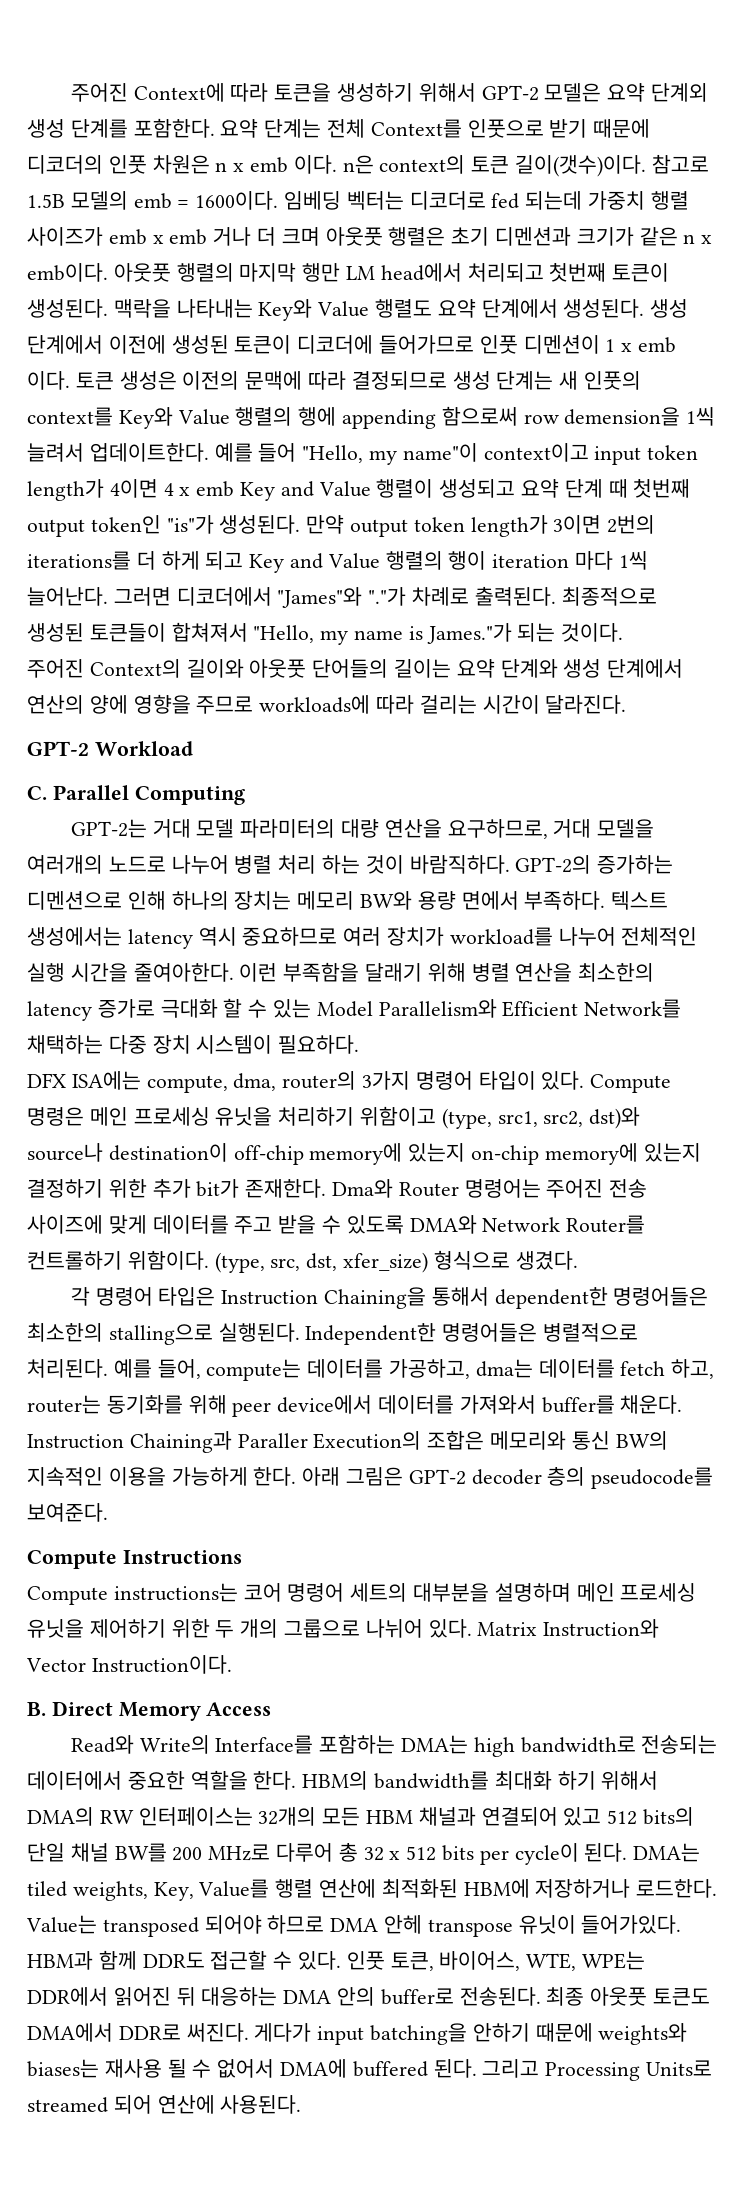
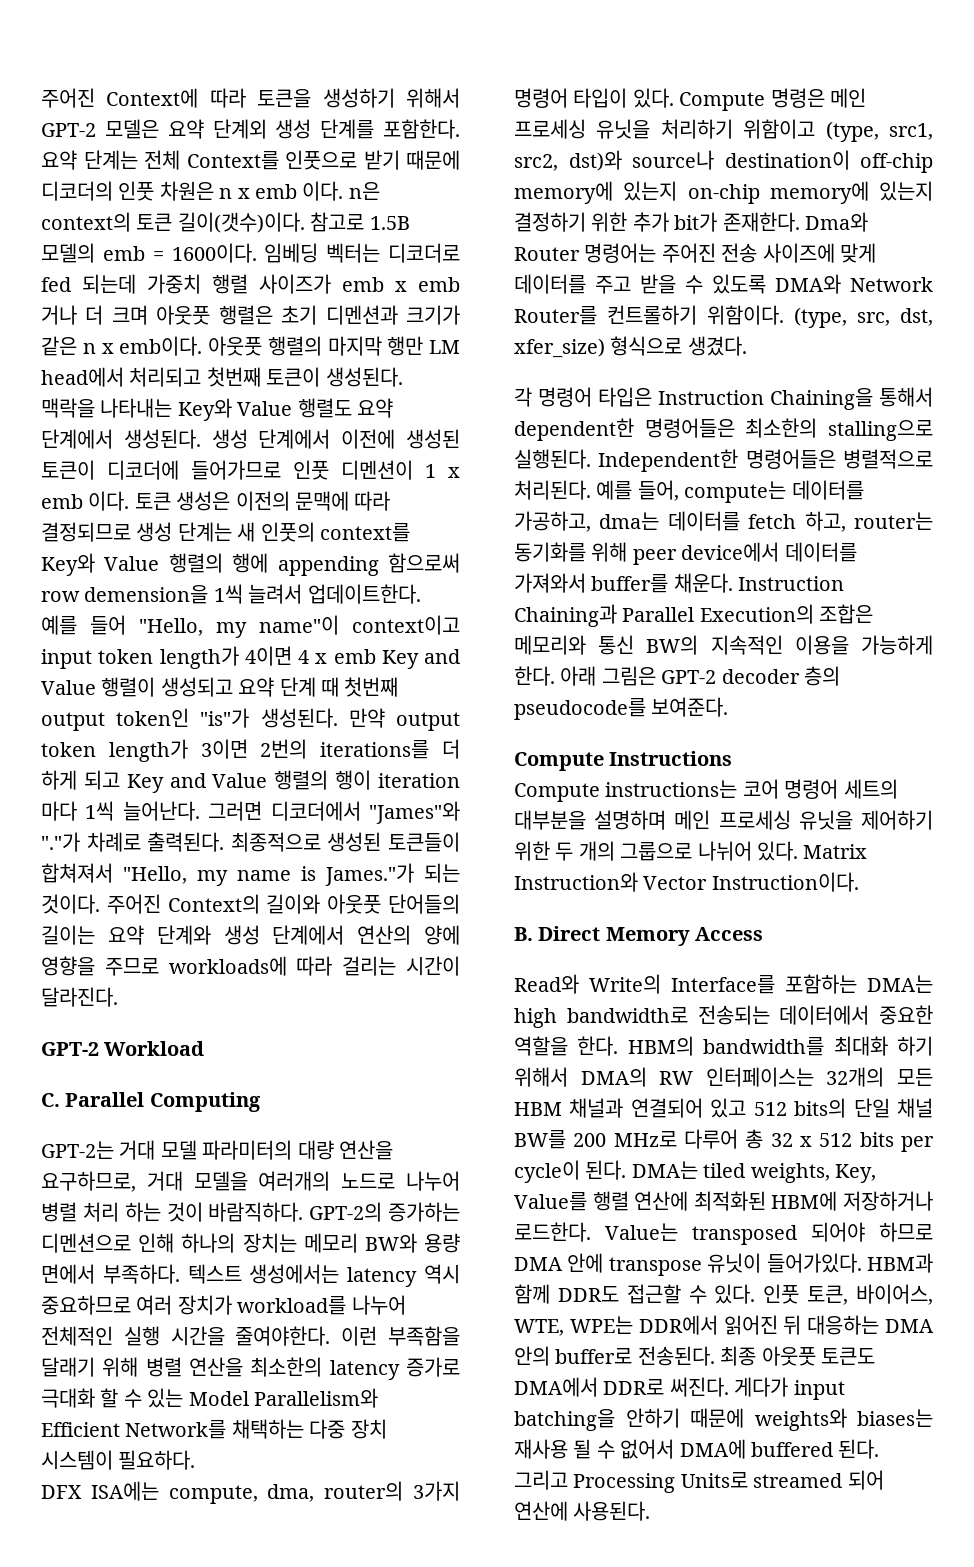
- 최종적으로 생성된 토큰들이 합쳐져서 "Hello, my name is James."가 되는 것이다.
- 주어진 Context의 길이와 아웃풋 단어들의 길이는 요약 단계와 생성 단계에서 연산의 양에 영향을 주므로 workloads에 따라 걸리는 시간이 달라진다.
+ 최종적으로 생성된 토큰들이 합쳐져서 "Hello, my name is James."가 되는 것이다. 주어진 Context의 길이와 아웃풋 단어들의 길이는 요약 단계와 생성 단계에서 연산의 양에 영향을 주므로 workloads에 따라 걸리는 시간이 달라진다.
- 텍스트 생성에서는 latency 역시 중요하므로 여러 장치가 workload를 나누어 전체적인 실행 시간을 줄여아한다.
+ 텍스트 생성에서는 latency 역시 중요하므로 여러 장치가 workload를 나누어 전체적인 실행 시간을 줄여야한다.
- Instruction Chaining과 Paraller Execution의 조합은 메모리와 통신 BW의 지속적인 이용을 가능하게 한다.
+ Instruction Chaining과 Parallel Execution의 조합은 메모리와 통신 BW의 지속적인 이용을 가능하게 한다.
- Value는 transposed 되어야 하므로 DMA 안헤 transpose 유닛이 들어가있다.
+ Value는 transposed 되어야 하므로 DMA 안에 transpose 유닛이 들어가있다.

